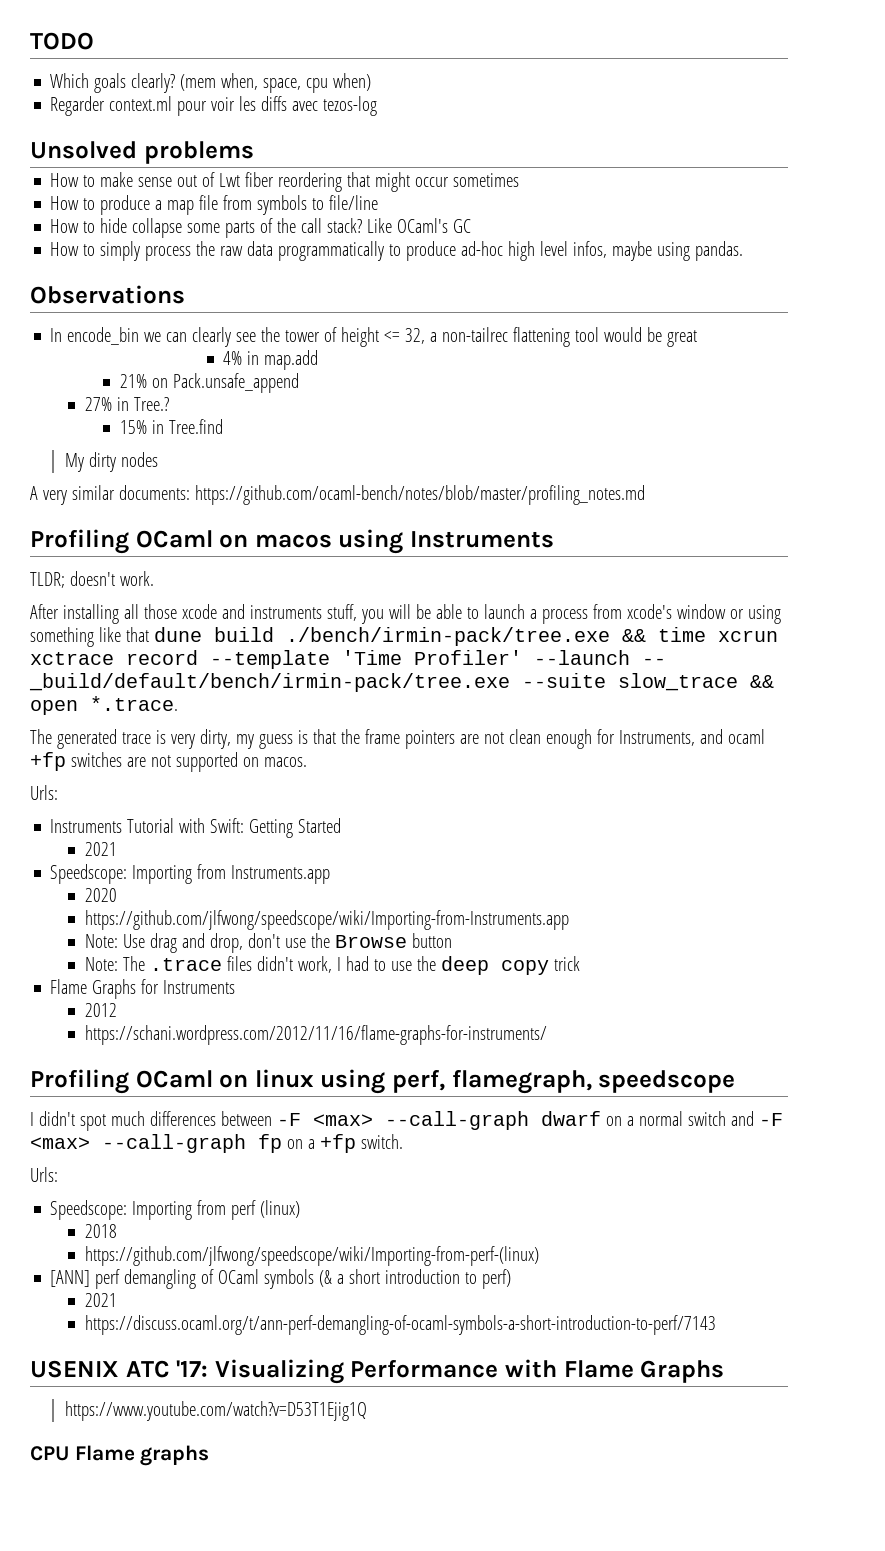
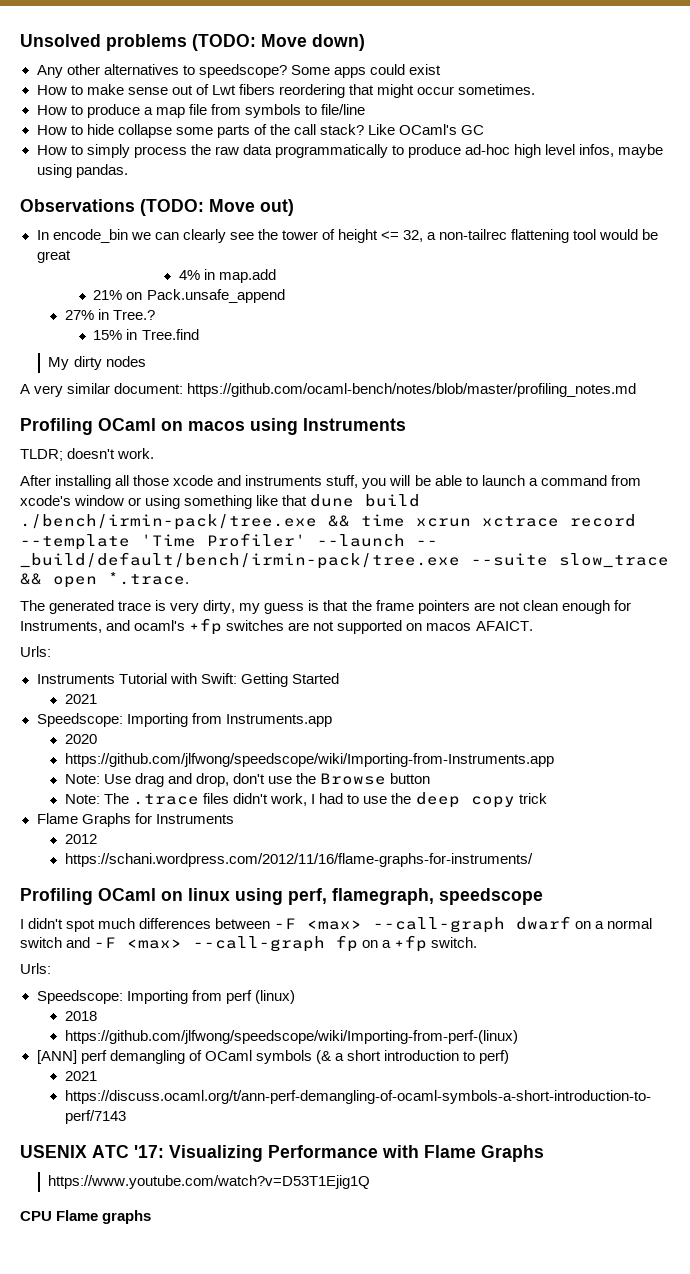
- TODO
- Which goals clearly? (mem when, space, cpu when)
- Regarder context.ml pour voir les diffs avec tezos-log
- Unsolved problems
+ Unsolved problems (TODO: Move down)
+ Any other alternatives to speedscope? Some apps could exist
- How to make sense out of Lwt fiber reordering that might occur sometimes
+ How to make sense out of Lwt fibers reordering that might occur sometimes.
- Observations
+ Observations (TODO: Move out)
- A very similar documents: https://github.com/ocaml-bench/notes/blob/master/profiling_notes.md
+ A very similar document: https://github.com/ocaml-bench/notes/blob/master/profiling_notes.md
- After installing all those xcode and instruments stuff, you will be able to launch a process from xcode's window or using something like that dune build ./bench/irmin-pack/tree.exe && time xcrun xctrace record --template 'Time Profiler' --launch -- _build/default/bench/irmin-pack/tree.exe --suite slow_trace && open *.trace.
+ After installing all those xcode and instruments stuff, you will be able to launch a command from xcode's window or using something like that dune build ./bench/irmin-pack/tree.exe && time xcrun xctrace record --template 'Time Profiler' --launch -- _build/default/bench/irmin-pack/tree.exe --suite slow_trace && open *.trace.
- The generated trace is very dirty, my guess is that the frame pointers are not clean enough for Instruments, and ocaml +fp switches are not supported on macos.
+ The generated trace is very dirty, my guess is that the frame pointers are not clean enough for Instruments, and ocaml's +fp switches are not supported on macos AFAICT.

